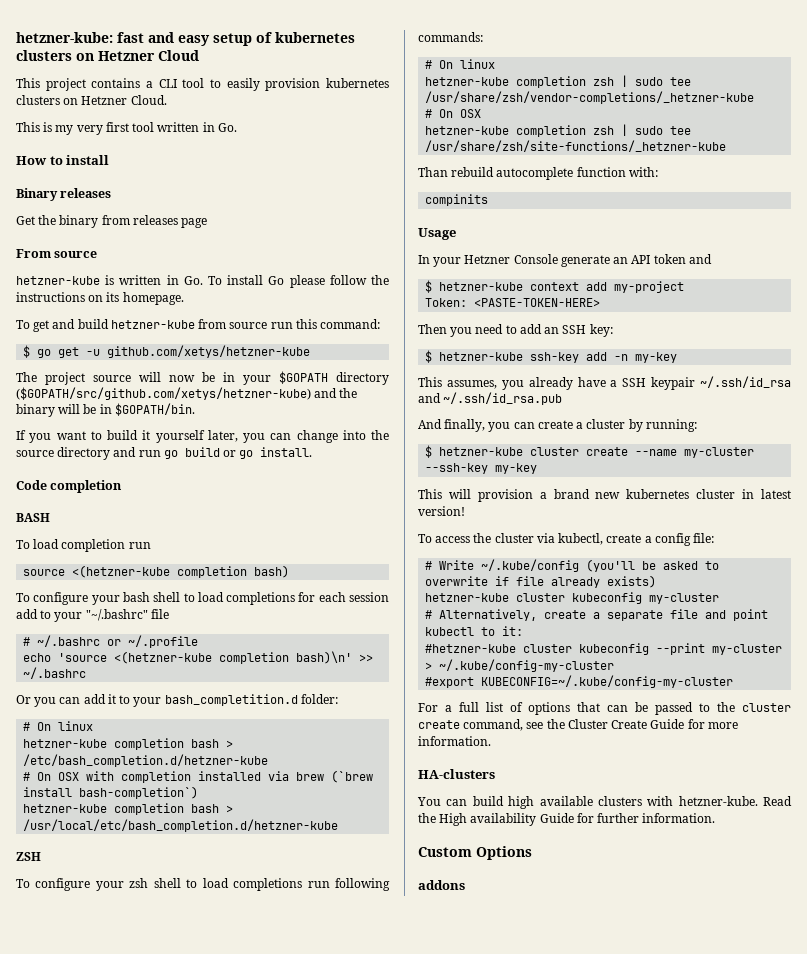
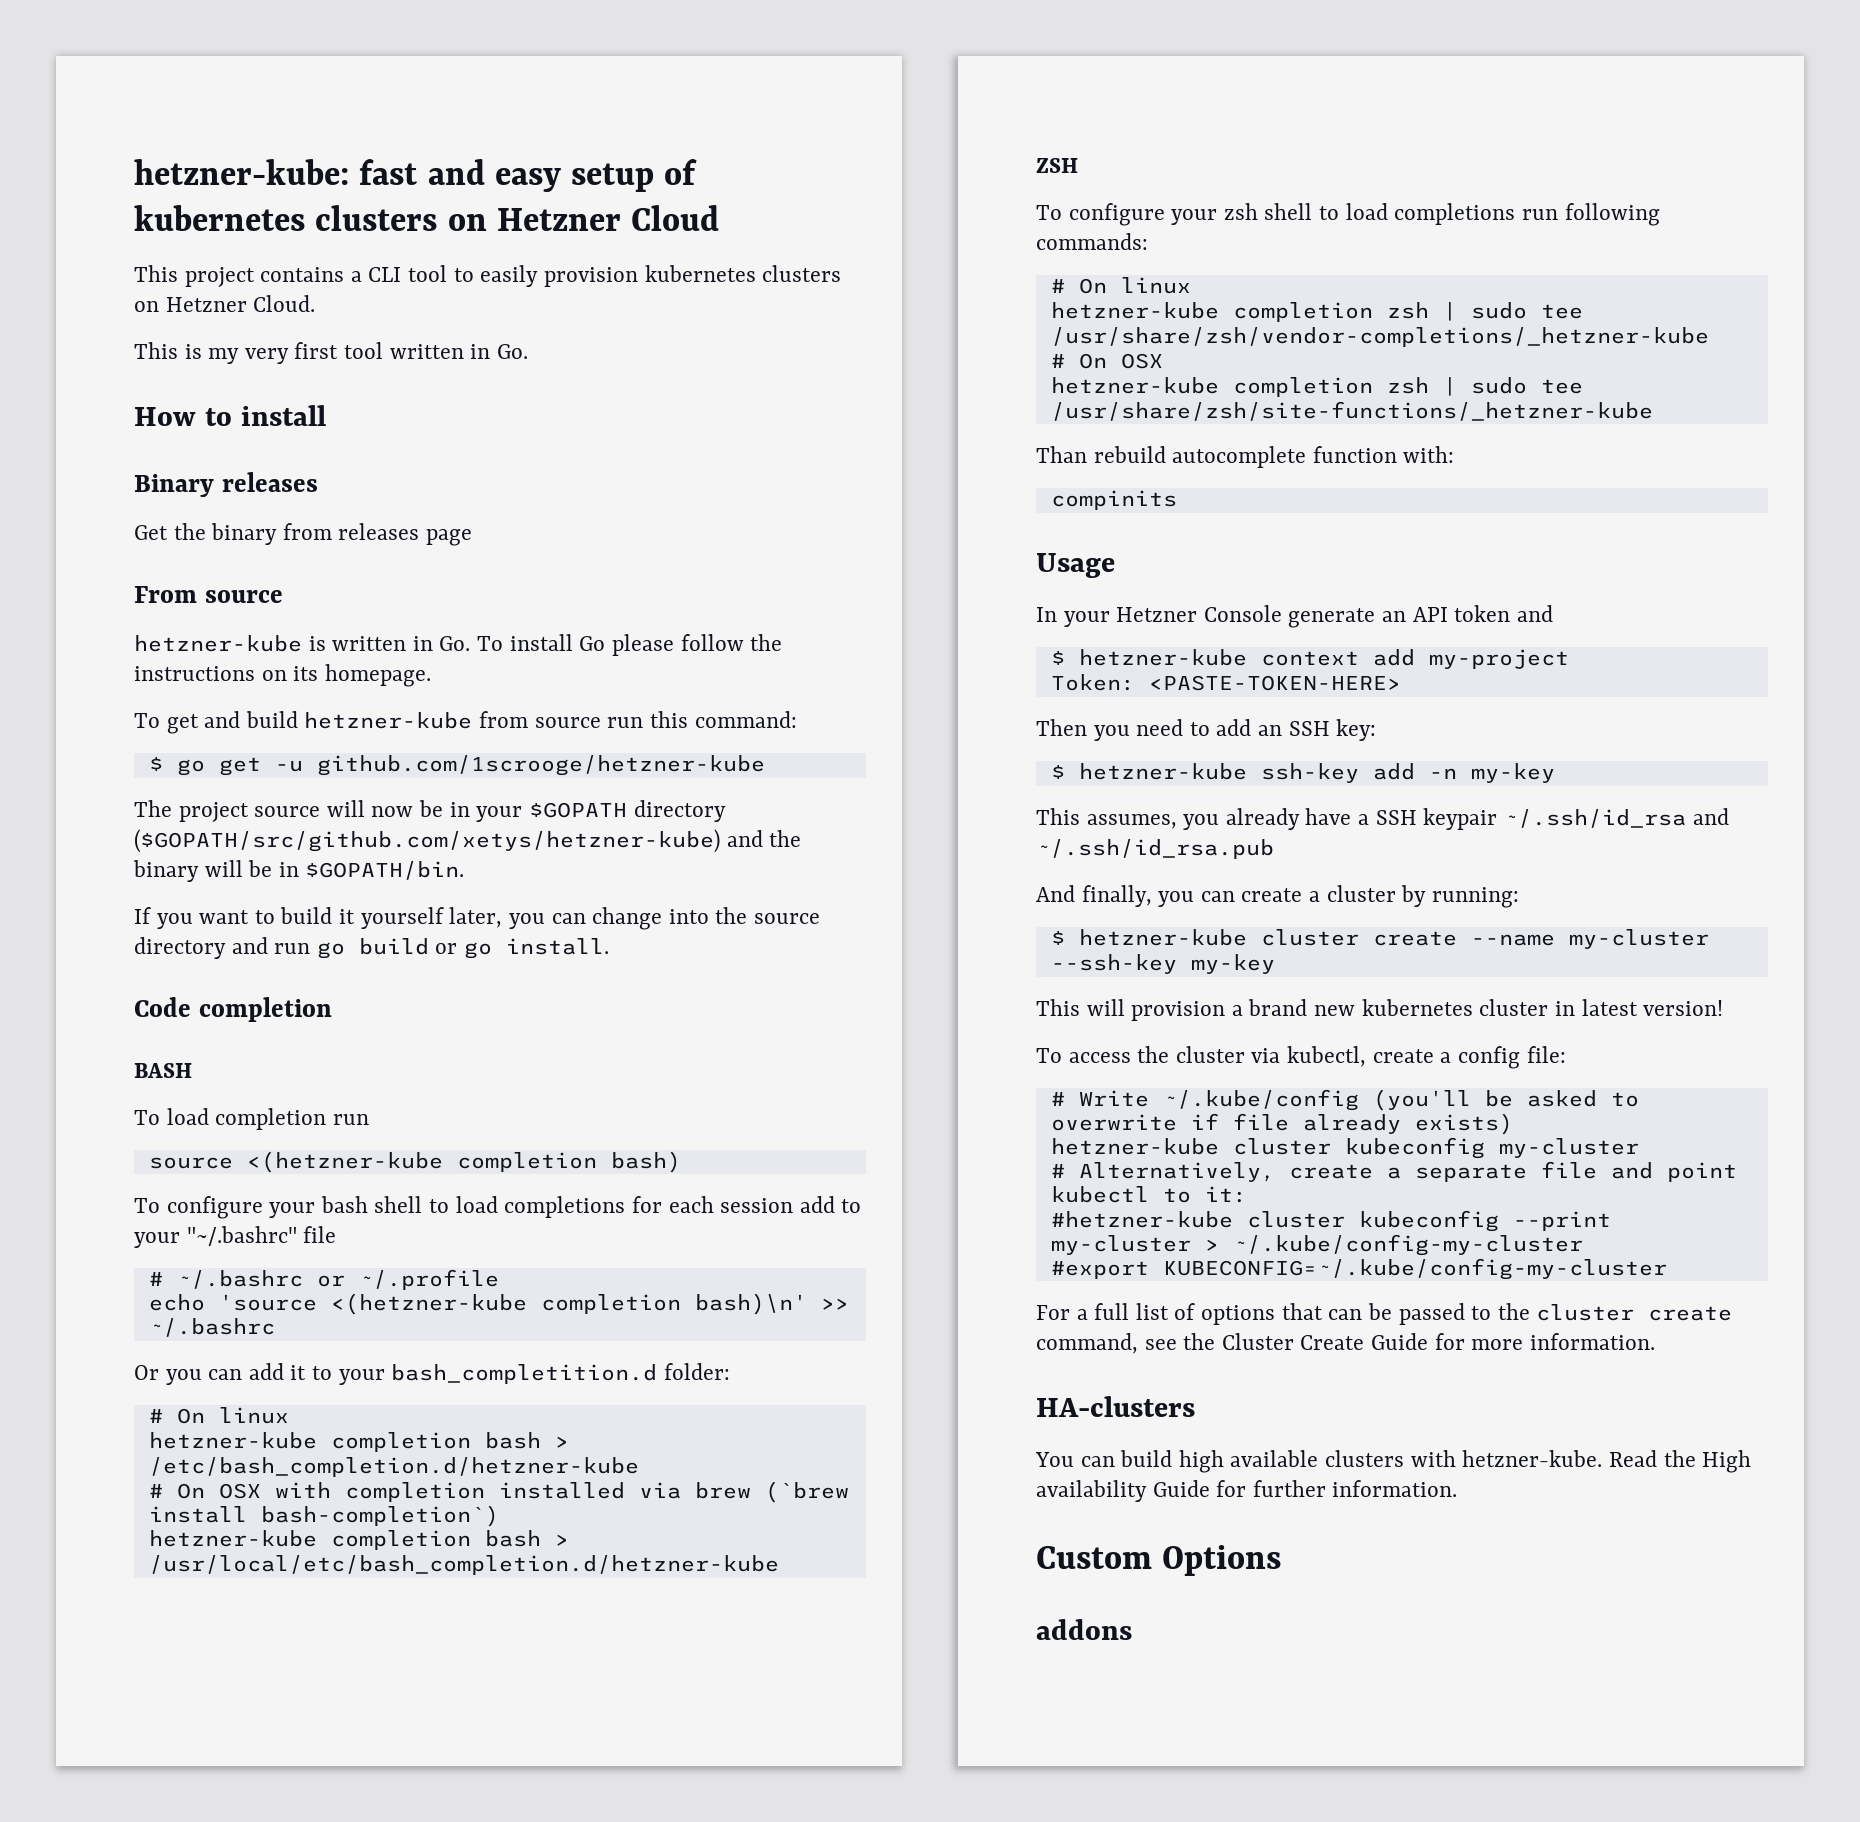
- $ go get -u github.com/xetys/hetzner-kube
+ $ go get -u github.com/1scrooge/hetzner-kube

